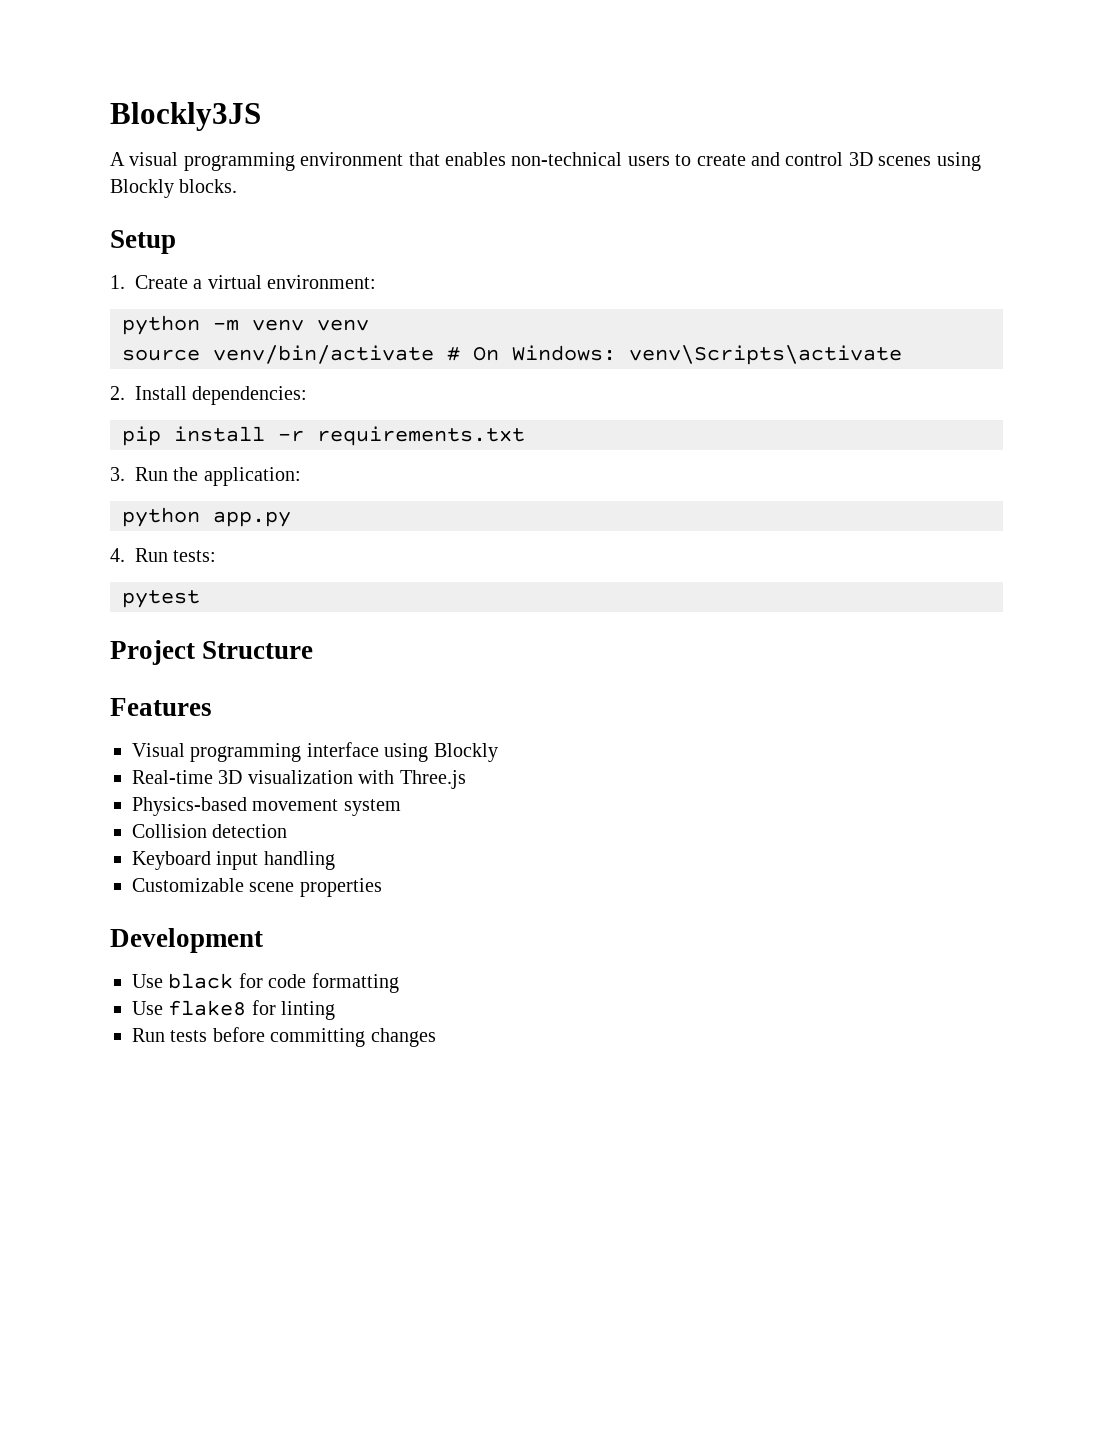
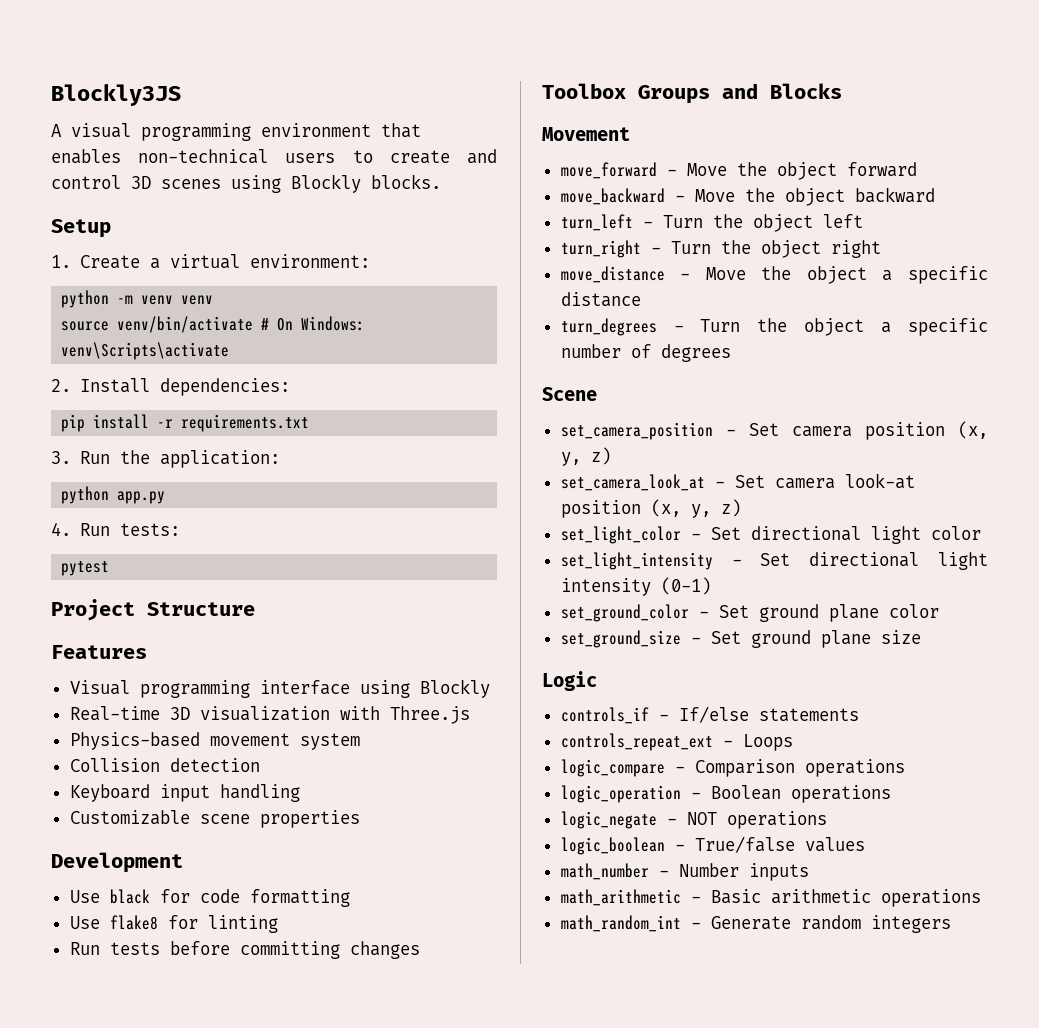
+ Toolbox Groups and Blocks
+ Movement
+ move_forward - Move the object forward
+ move_backward - Move the object backward
+ turn_left - Turn the object left
+ turn_right - Turn the object right
+ move_distance - Move the object a specific distance
+ turn_degrees - Turn the object a specific number of degrees
+ Scene
+ set_camera_position - Set camera position (x, y, z)
+ set_camera_look_at - Set camera look-at position (x, y, z)
+ set_light_color - Set directional light color
+ set_light_intensity - Set directional light intensity (0-1)
+ set_ground_color - Set ground plane color
+ set_ground_size - Set ground plane size
+ Logic
+ controls_if - If/else statements
+ controls_repeat_ext - Loops
+ logic_compare - Comparison operations
+ logic_operation - Boolean operations
+ logic_negate - NOT operations
+ logic_boolean - True/false values
+ math_number - Number inputs
+ math_arithmetic - Basic arithmetic operations
+ math_random_int - Generate random integers

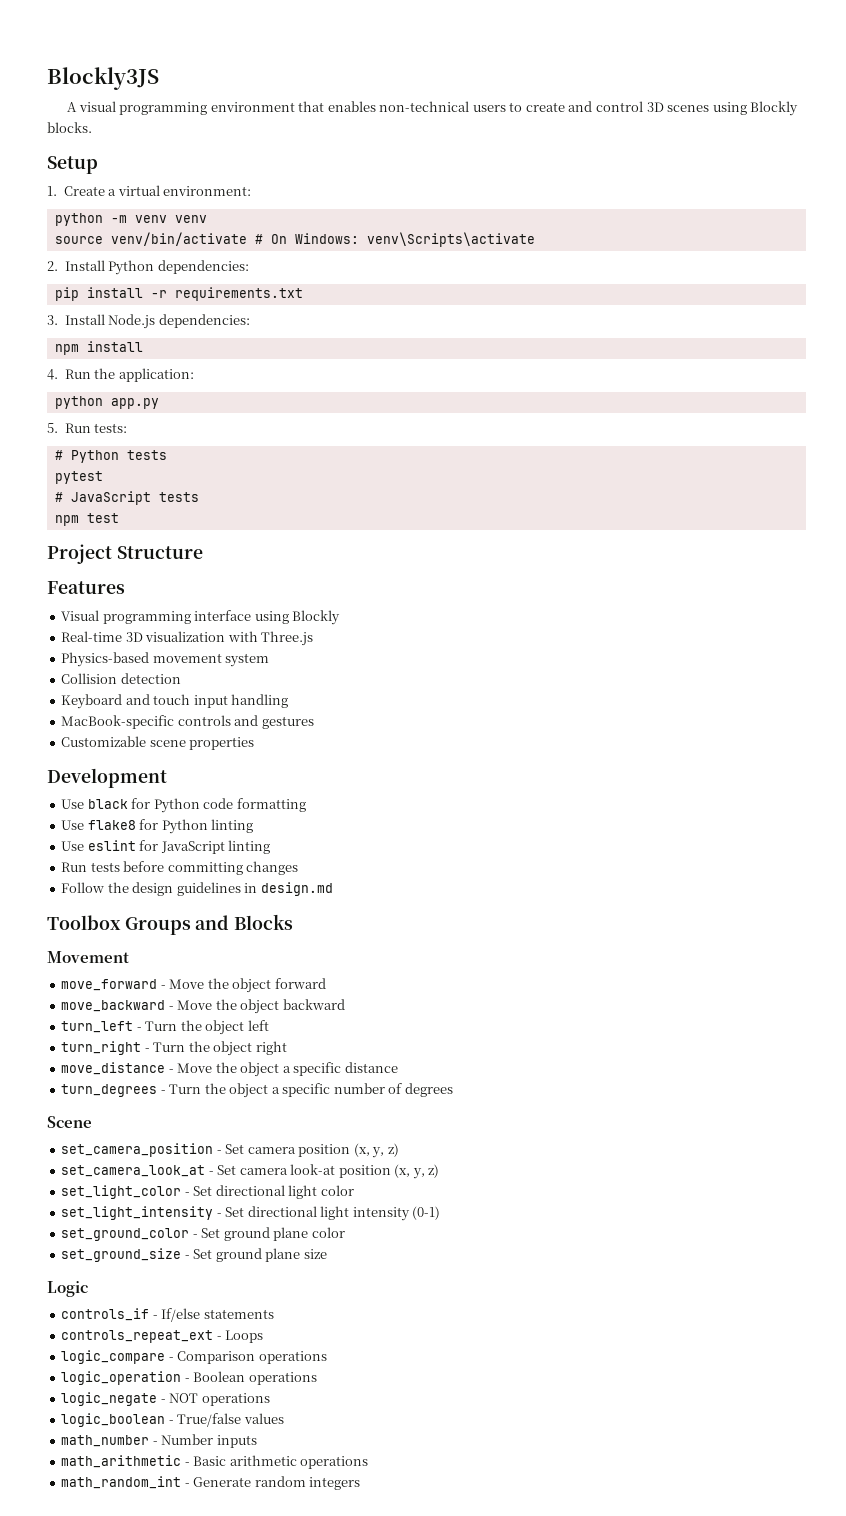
- 2. Install dependencies:
+ 2. Install Python dependencies:
- 3. Run the application:
+ 3. Install Node.js dependencies:
+ npm install
+ 4. Run the application:
- 4. Run tests:
+ 5. Run tests:
+ # Python tests
  pytest
+ # JavaScript tests
+ npm test
- Keyboard input handling
+ Keyboard and touch input handling
+ MacBook-specific controls and gestures
- Use black for code formatting
+ Use black for Python code formatting
- Use flake8 for linting
+ Use flake8 for Python linting
+ Use eslint for JavaScript linting
+ Follow the design guidelines in design.md

